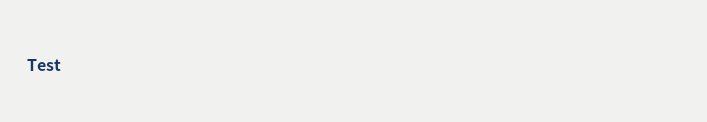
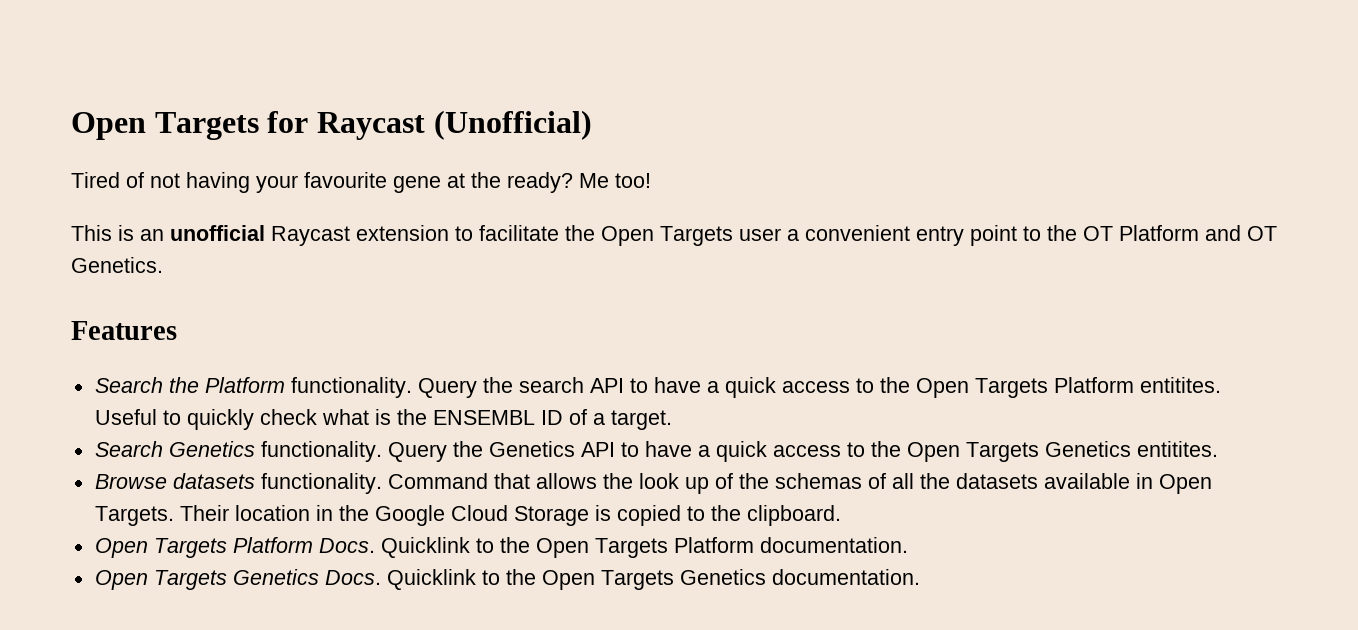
- Test
+ Open Targets for Raycast (Unofficial)
+ Tired of not having your favourite gene at the ready? Me too!
+ This is an unofficial Raycast extension to facilitate the Open Targets user a convenient entry point to the OT Platform and OT Genetics.
+ Features
+ Search the Platform functionality. Query the search API to have a quick access to the Open Targets Platform entitites. Useful to quickly check what is the ENSEMBL ID of a target.
+ Search Genetics functionality. Query the Genetics API to have a quick access to the Open Targets Genetics entitites.
+ Browse datasets functionality. Command that allows the look up of the schemas of all the datasets available in Open Targets. Their location in the Google Cloud Storage is copied to the clipboard.
+ Open Targets Platform Docs. Quicklink to the Open Targets Platform documentation.
+ Open Targets Genetics Docs. Quicklink to the Open Targets Genetics documentation.

